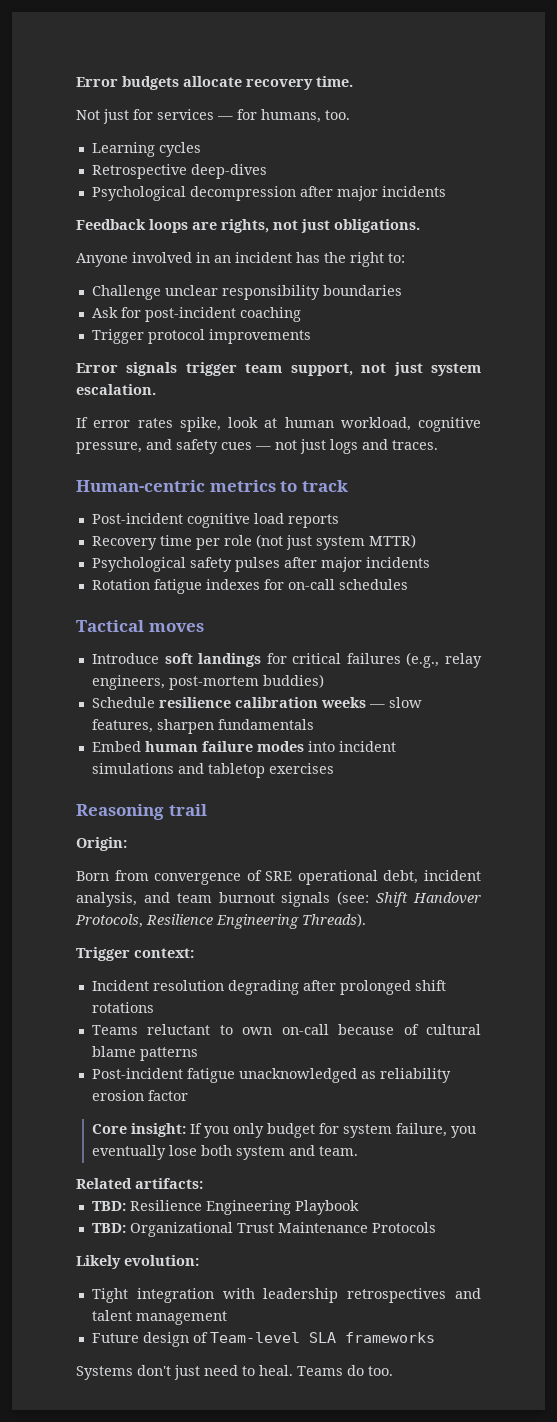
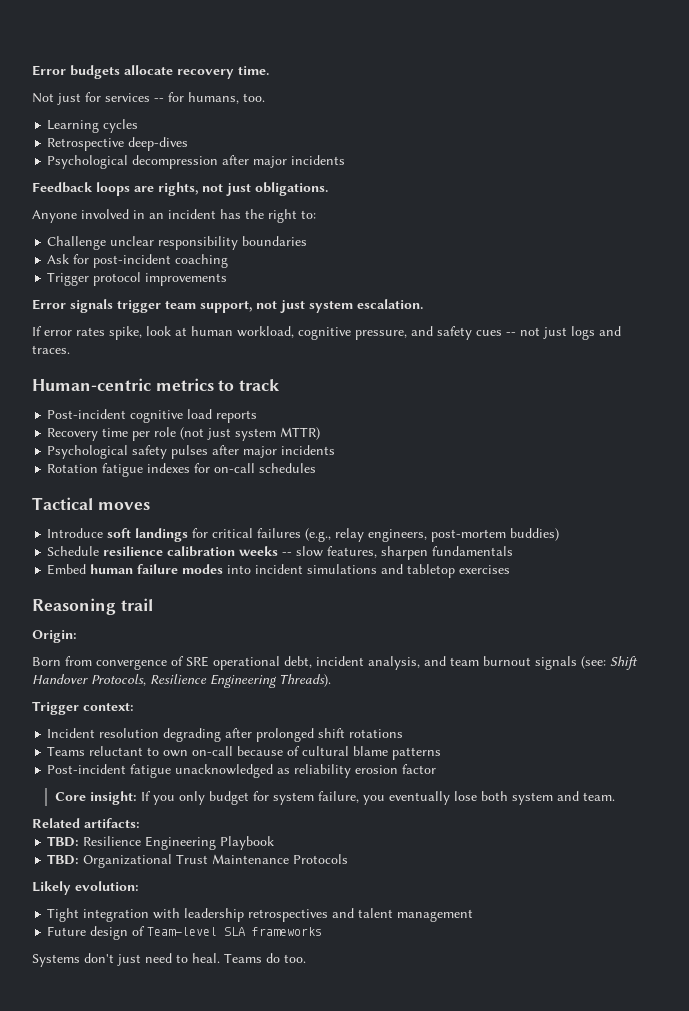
- Not just for services — for humans, too.
+ Not just for services -- for humans, too.
- If error rates spike, look at human workload, cognitive pressure, and safety cues — not just logs and traces.
+ If error rates spike, look at human workload, cognitive pressure, and safety cues -- not just logs and traces.
- Schedule resilience calibration weeks — slow features, sharpen fundamentals
+ Schedule resilience calibration weeks -- slow features, sharpen fundamentals

